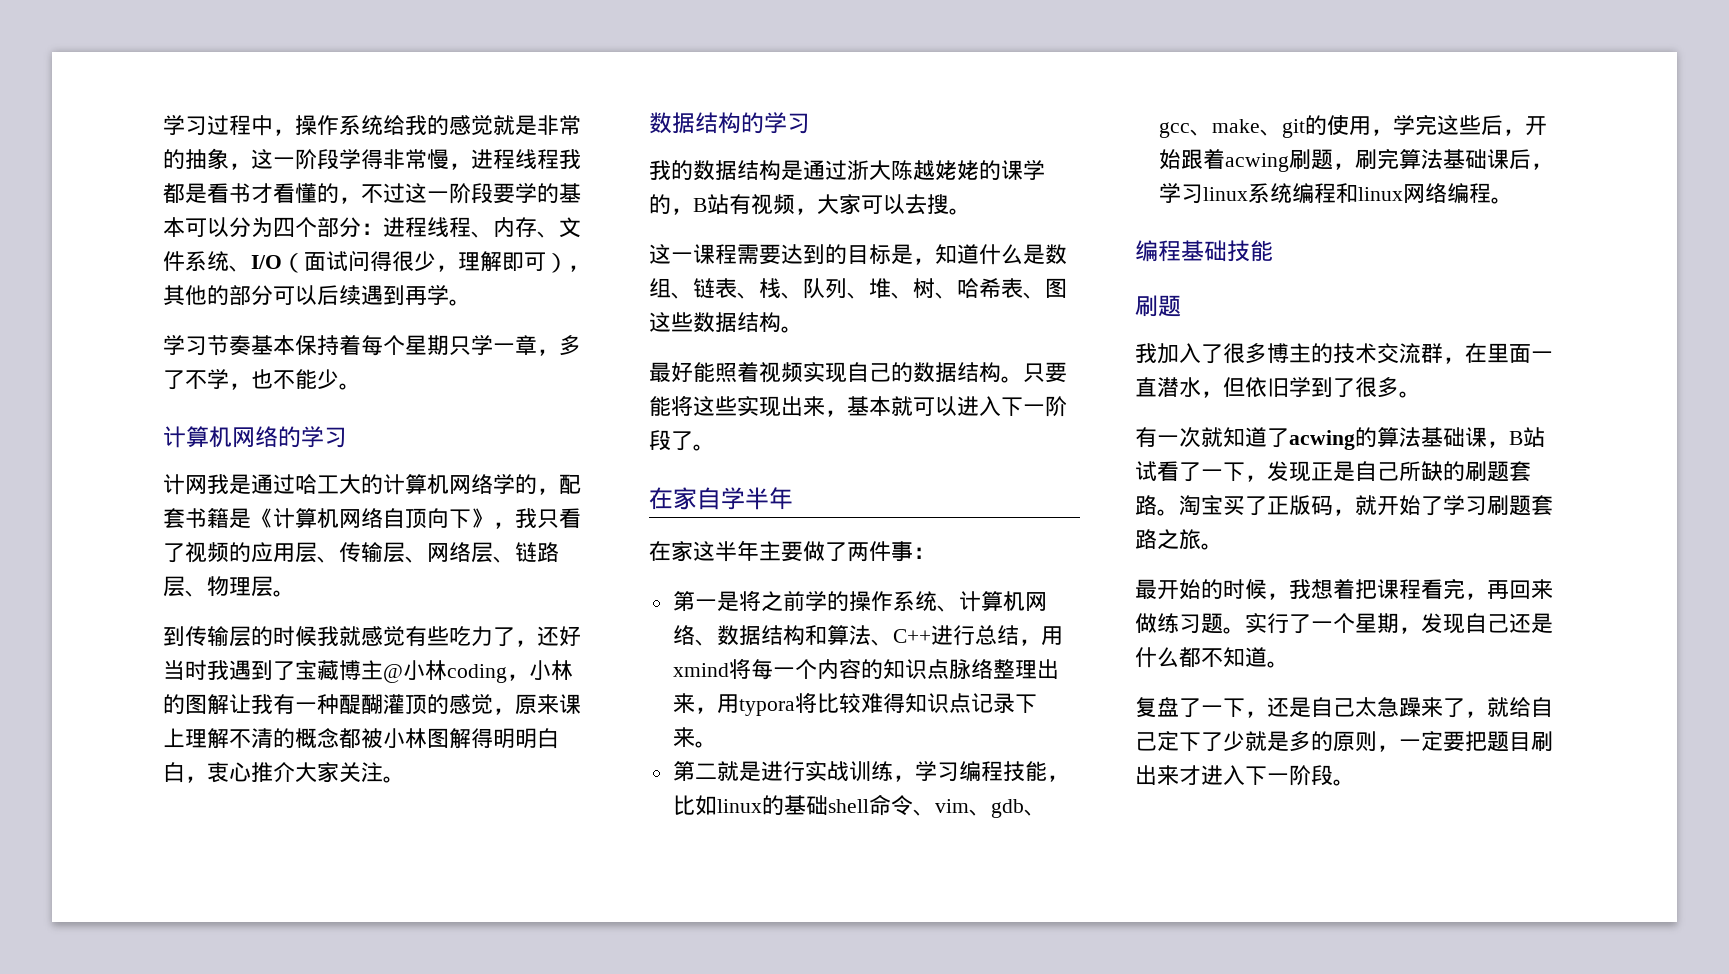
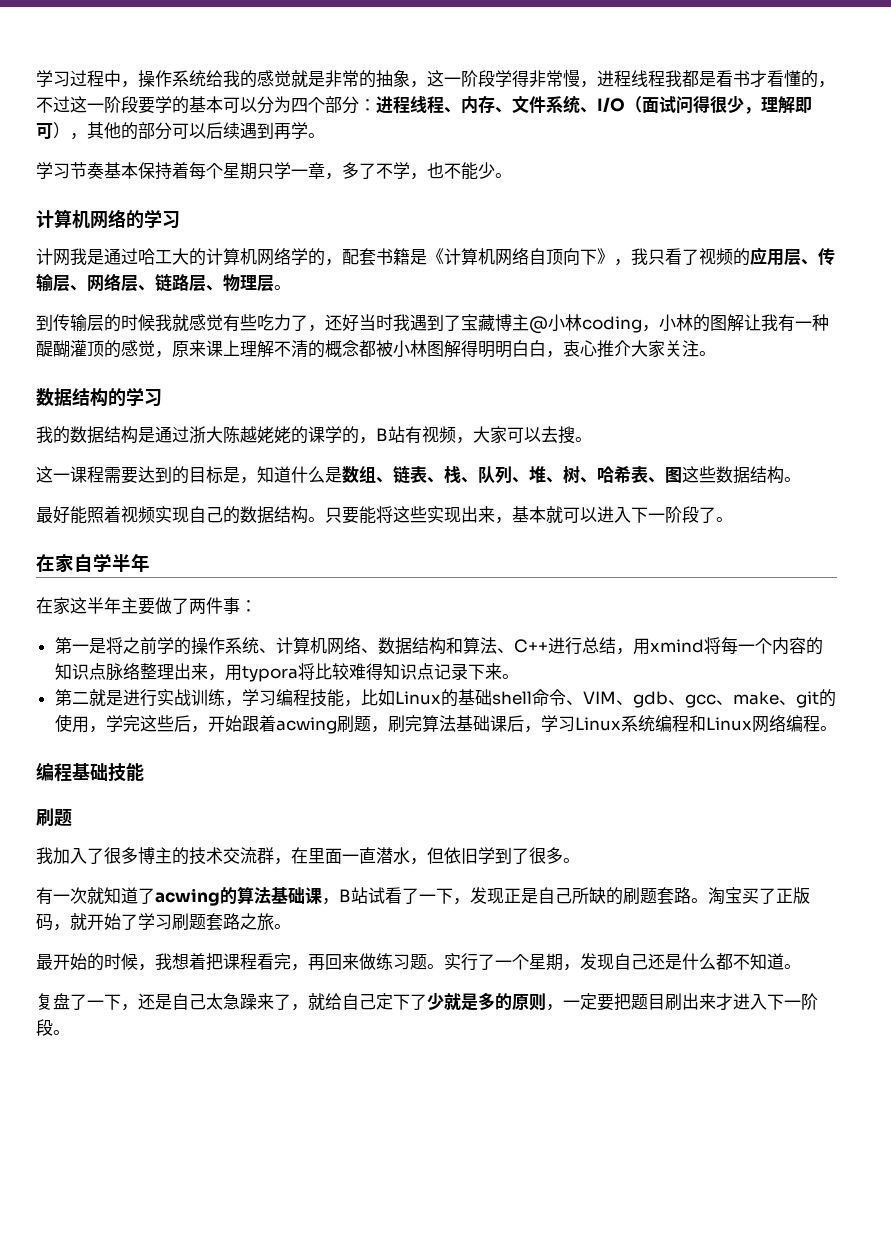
- 第二就是进行实战训练，学习编程技能，比如linux的基础shell命令、vim、gdb、gcc、make、git的使用，学完这些后，开始跟着acwing刷题，刷完算法基础课后，学习linux系统编程和linux网络编程。
+ 第二就是进行实战训练，学习编程技能，比如Linux的基础shell命令、VIM、gdb、gcc、make、git的使用，学完这些后，开始跟着acwing刷题，刷完算法基础课后，学习Linux系统编程和Linux网络编程。

